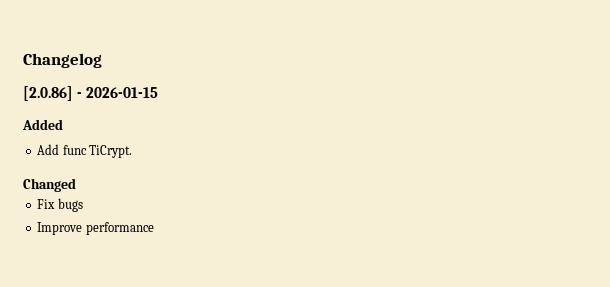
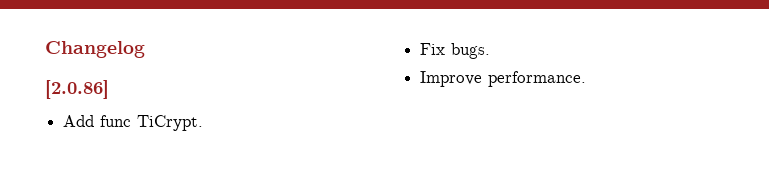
- [2.0.86] - 2026-01-15
- Added
+ [2.0.86]
- Changed
- Fix bugs
+ Fix bugs.
- Improve performance
+ Improve performance.

